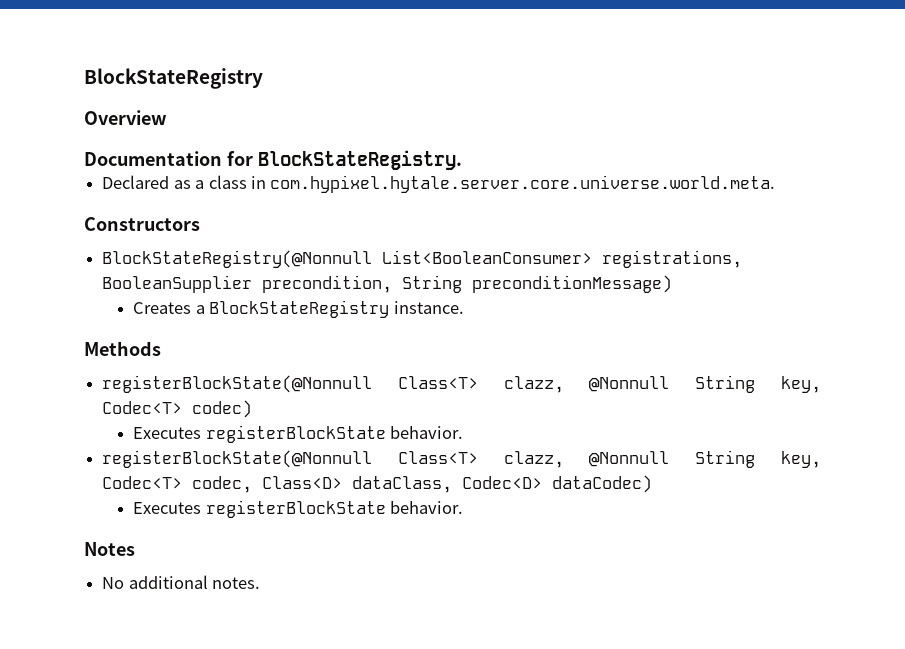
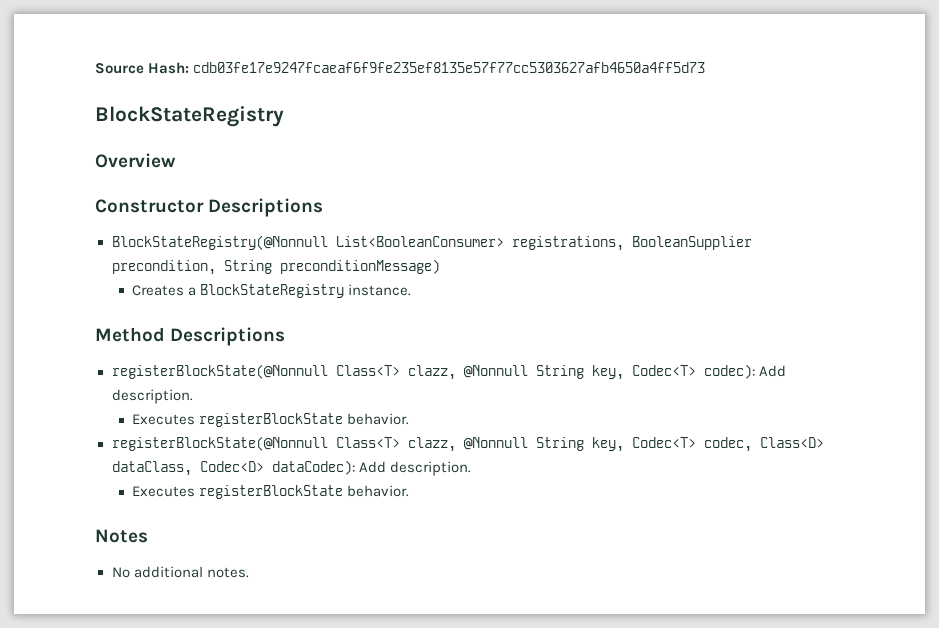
+ Source Hash: cdb03fe17e9247fcaeaf6f9fe235ef8135e57f77cc5303627afb4650a4ff5d73
- Documentation for BlockStateRegistry.
- Declared as a class in com.hypixel.hytale.server.core.universe.world.meta.
- Constructors
+ Constructor Descriptions
- Methods
- registerBlockState(@Nonnull Class<T> clazz, @Nonnull String key, Codec<T> codec)
+ Method Descriptions
+ registerBlockState(@Nonnull Class<T> clazz, @Nonnull String key, Codec<T> codec): Add description.
- registerBlockState(@Nonnull Class<T> clazz, @Nonnull String key, Codec<T> codec, Class<D> dataClass, Codec<D> dataCodec)
+ registerBlockState(@Nonnull Class<T> clazz, @Nonnull String key, Codec<T> codec, Class<D> dataClass, Codec<D> dataCodec): Add description.

